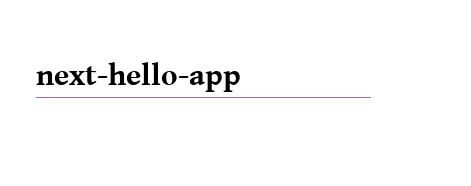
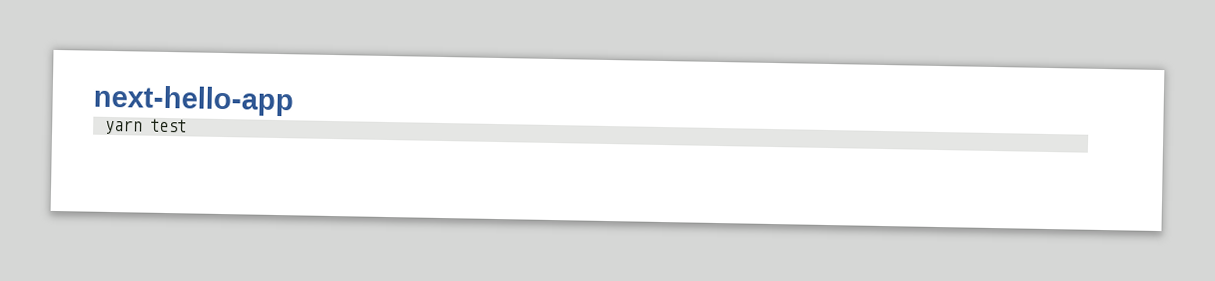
+ yarn test

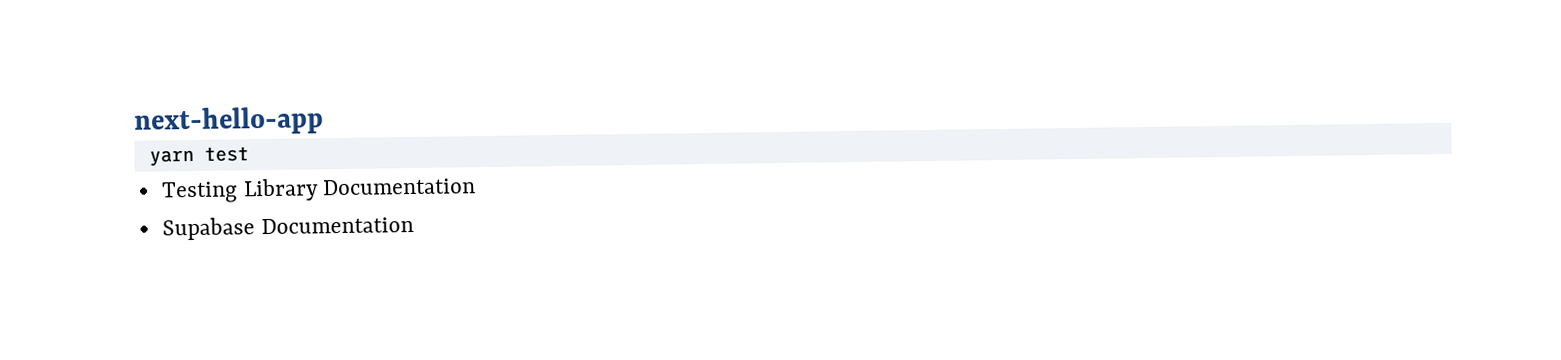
+ Testing Library Documentation
+ Supabase Documentation

